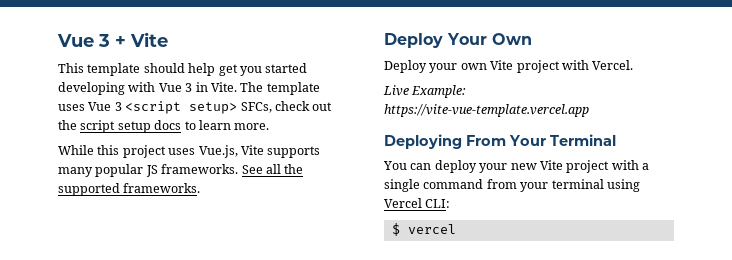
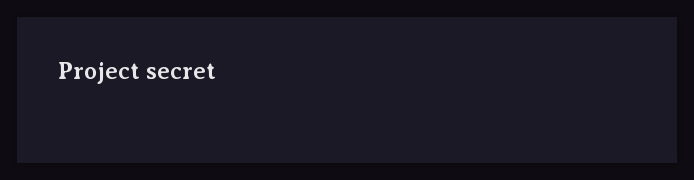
- Vue 3 + Vite
- This template should help get you started developing with Vue 3 in Vite. The template uses Vue 3 <script setup> SFCs, check out the script setup docs to learn more.
- While this project uses Vue.js, Vite supports many popular JS frameworks. See all the supported frameworks.
- Deploy Your Own
- Deploy your own Vite project with Vercel.
- Live Example: https://vite-vue-template.vercel.app
- Deploying From Your Terminal
- You can deploy your new Vite project with a single command from your terminal using Vercel CLI:
- $ vercel
+ Project secret

